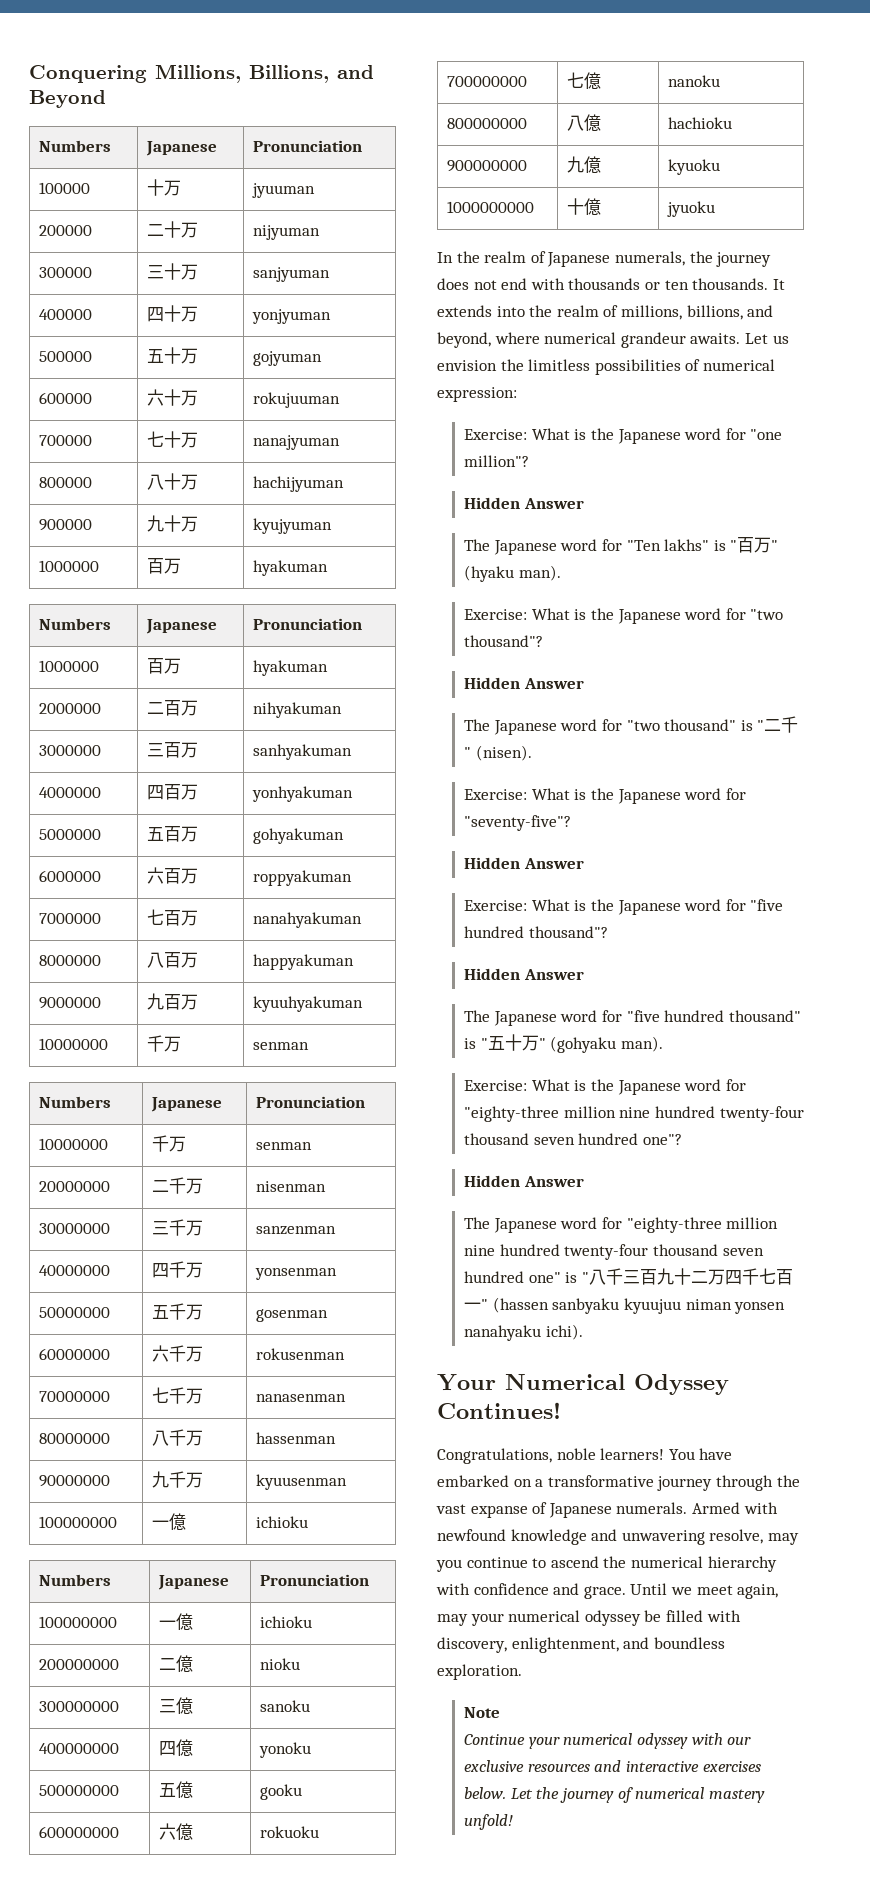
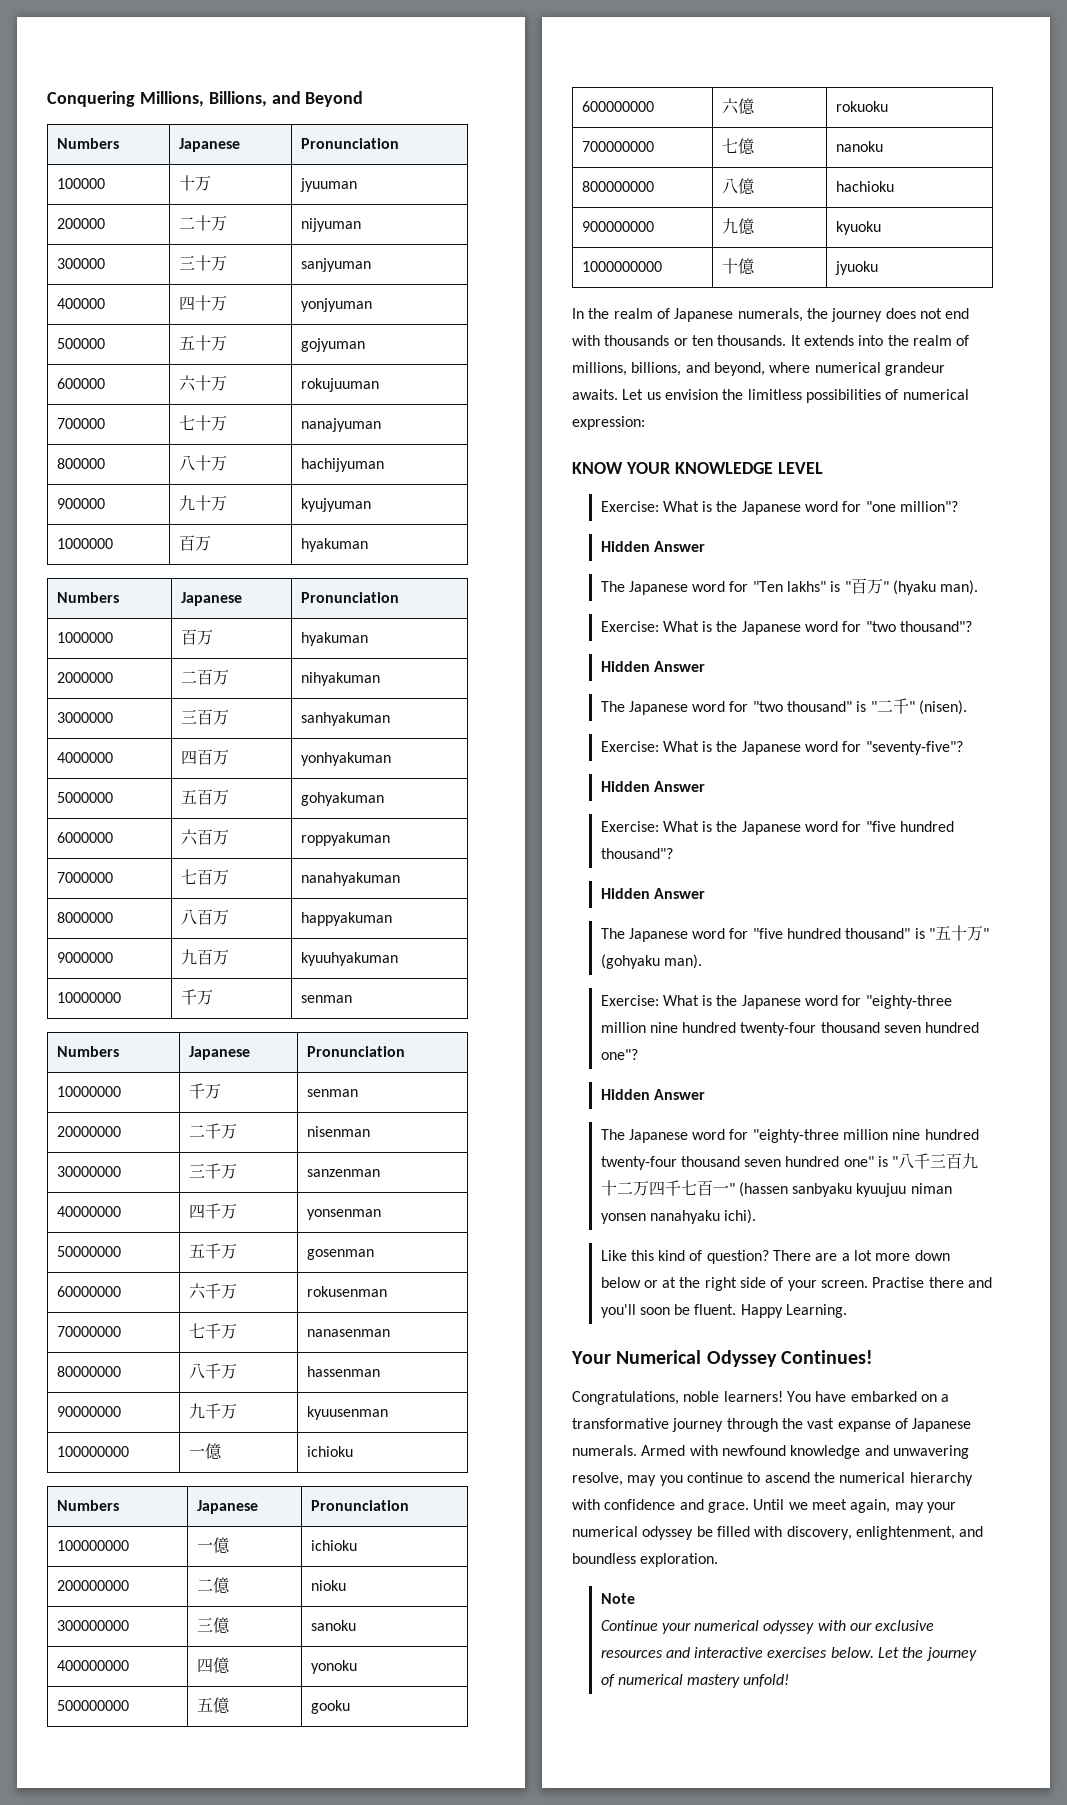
+ KNOW YOUR KNOWLEDGE LEVEL
+ Like this kind of question? There are a lot more down below or at the right side of your screen. Practise there and you'll soon be fluent. Happy Learning.

